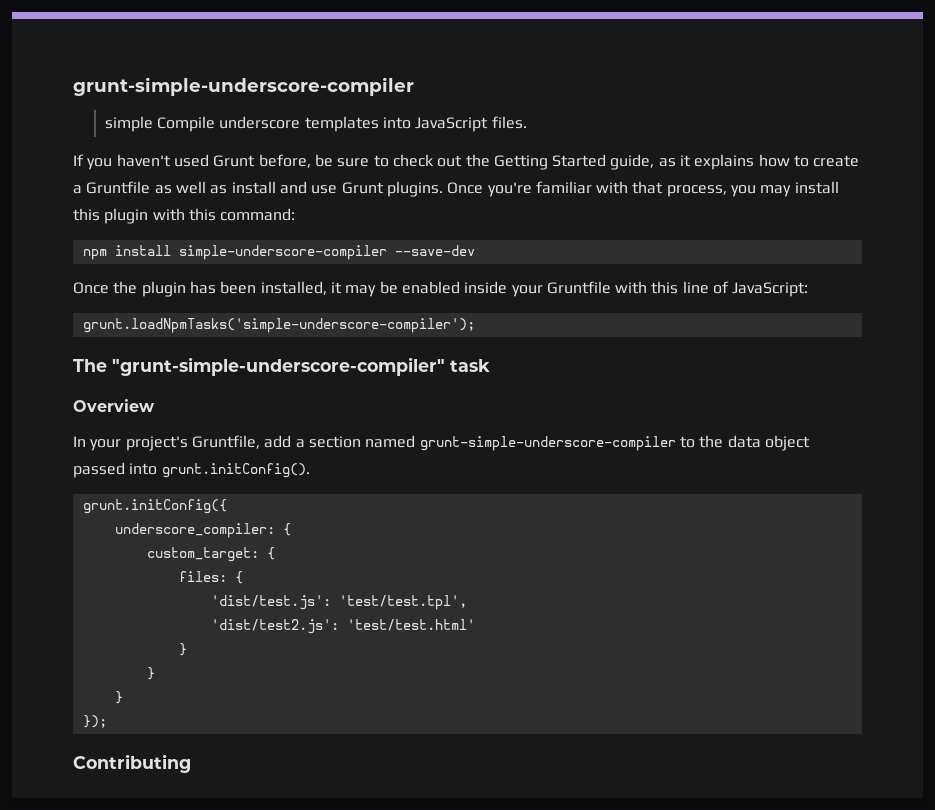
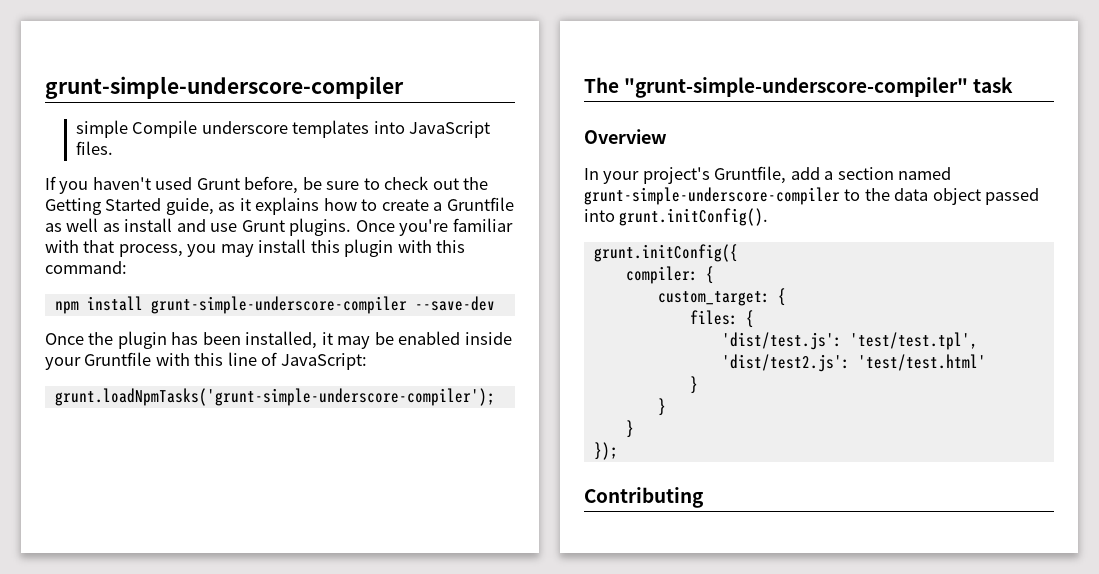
- npm install simple-underscore-compiler --save-dev
+ npm install grunt-simple-underscore-compiler --save-dev
- grunt.loadNpmTasks('simple-underscore-compiler');
+ grunt.loadNpmTasks('grunt-simple-underscore-compiler');
- underscore_compiler: {
+ compiler: {

